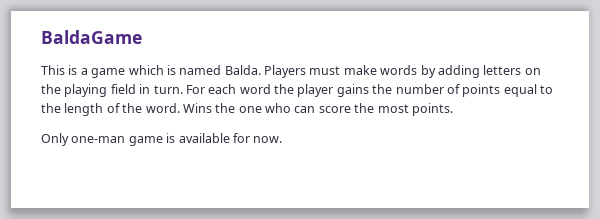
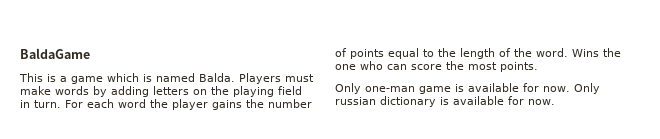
+ Only russian dictionary is available for now.

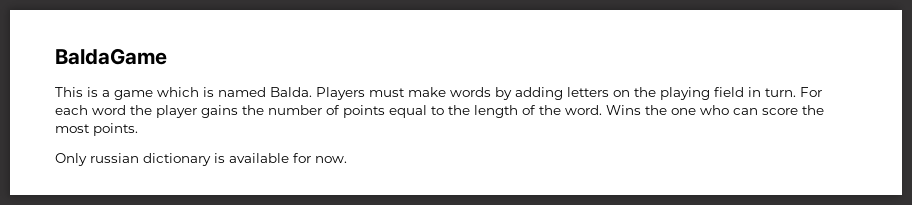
- Only one-man game is available for now. Only russian dictionary is available for now.
+ Only russian dictionary is available for now.

